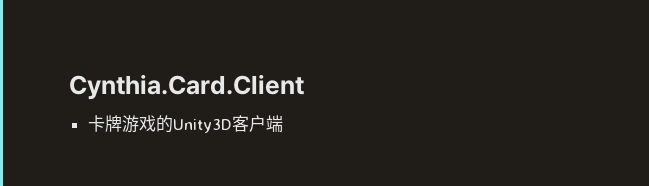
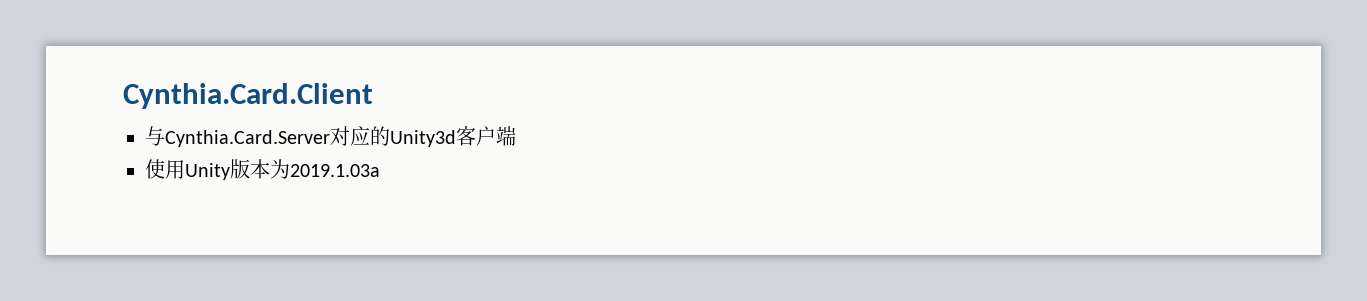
- 卡牌游戏的Unity3D客户端
+ 与Cynthia.Card.Server对应的Unity3d客户端
+ 使用Unity版本为2019.1.03a

